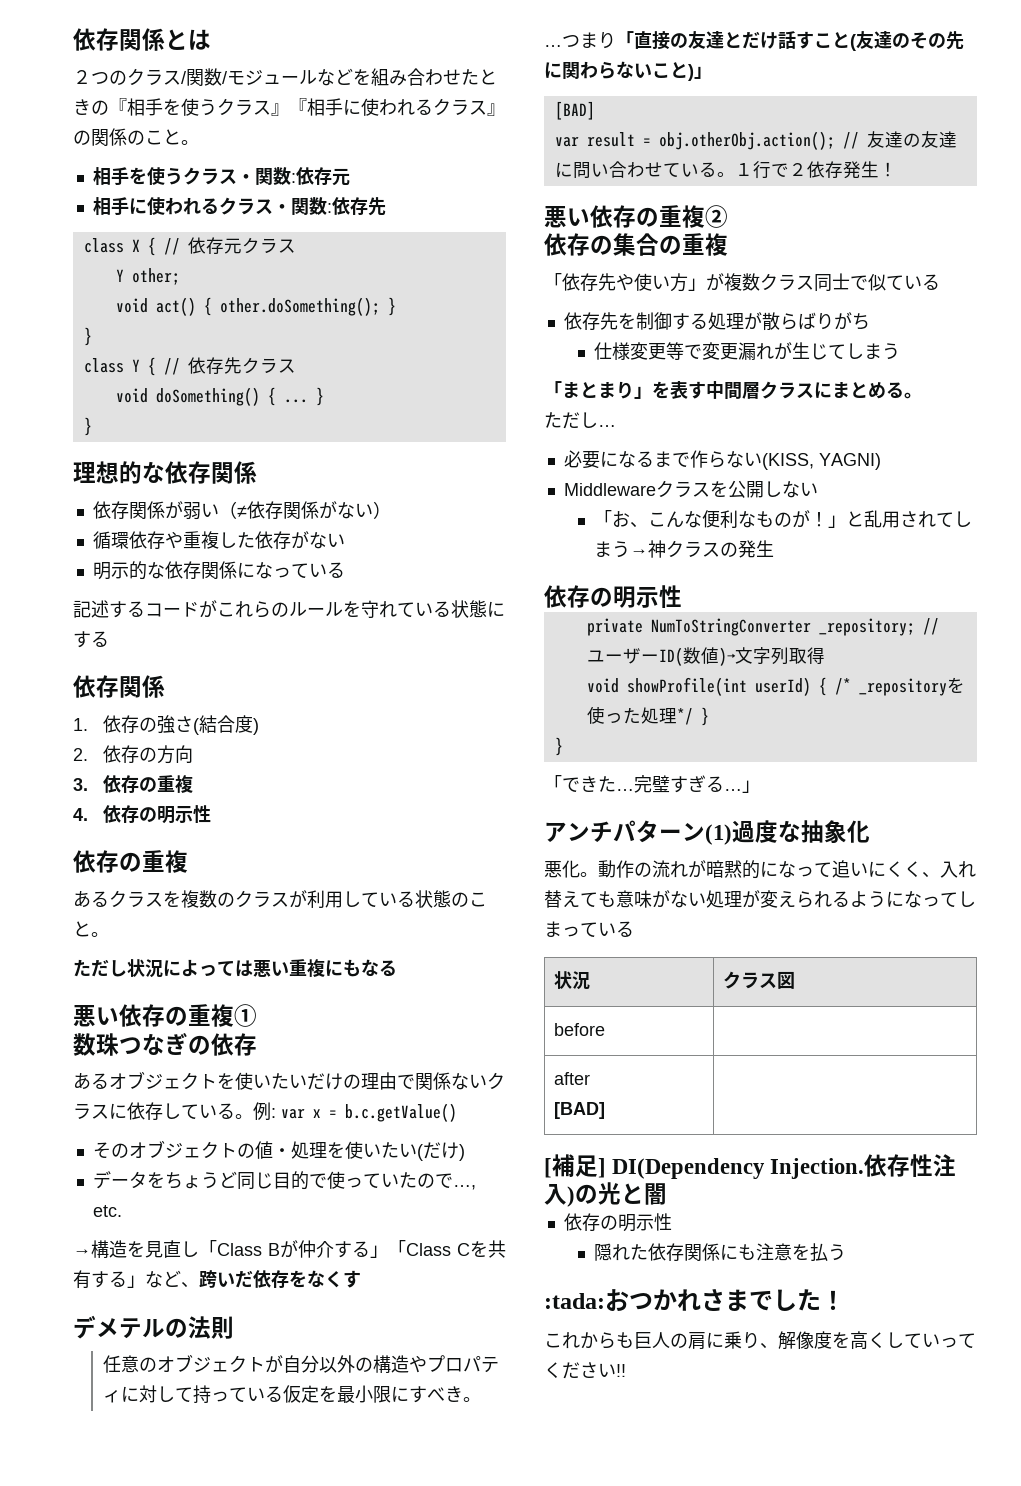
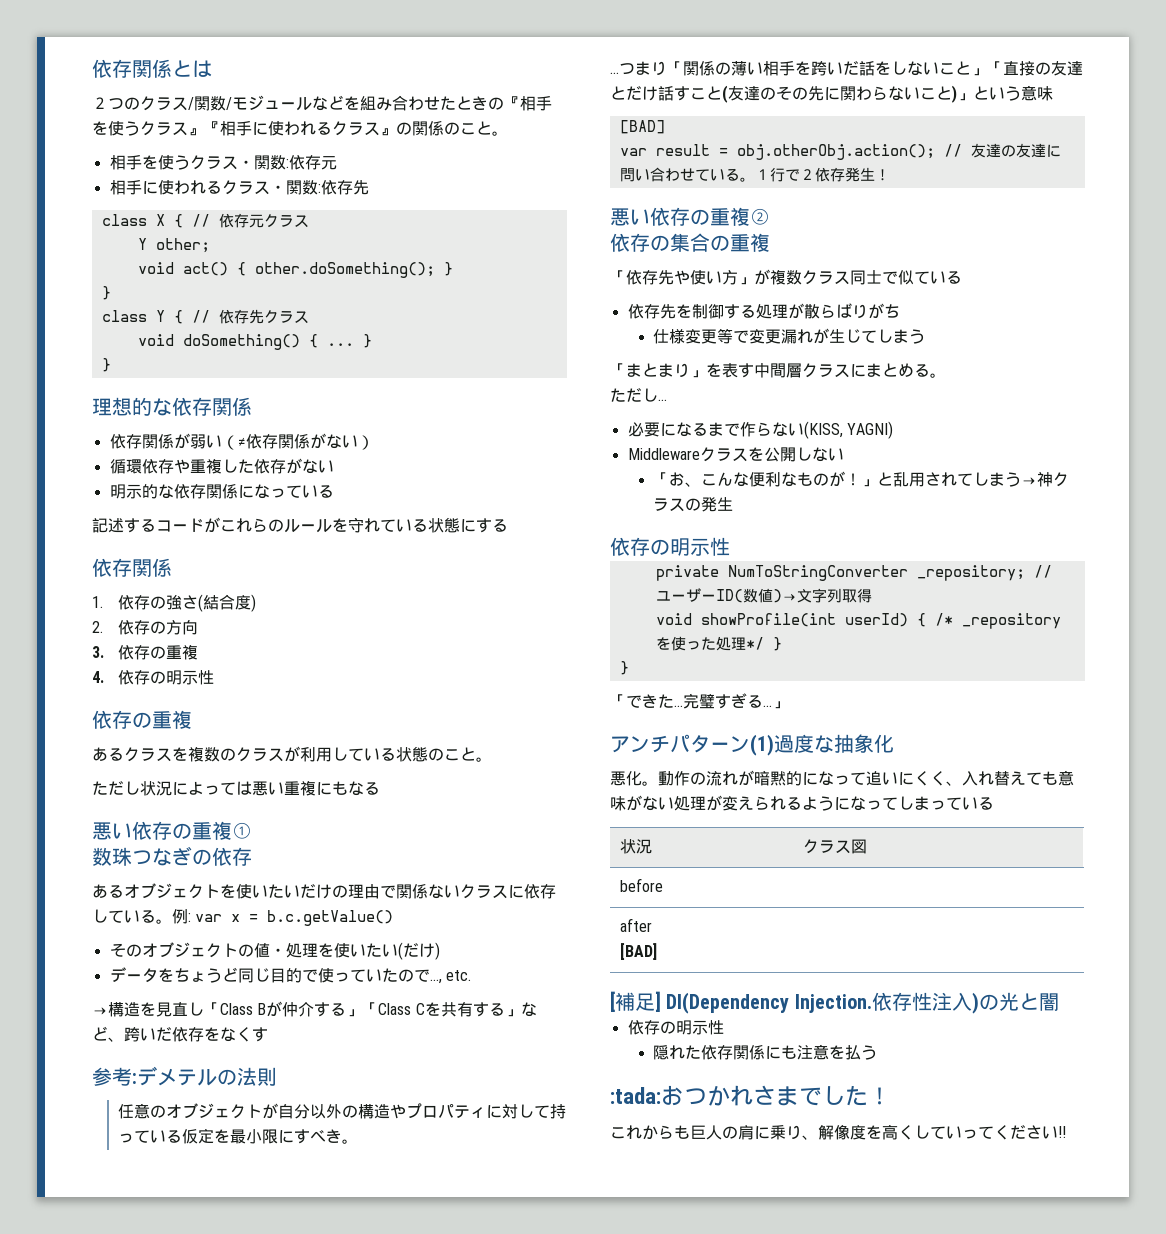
- デメテルの法則
+ 参考:デメテルの法則
- つまり「直接の友達とだけ話すこと(友達のその先に関わらないこと)」
+ つまり「関係の薄い相手を跨いだ話をしないこと」「直接の友達とだけ話すこと(友達のその先に関わらないこと)」という意味

